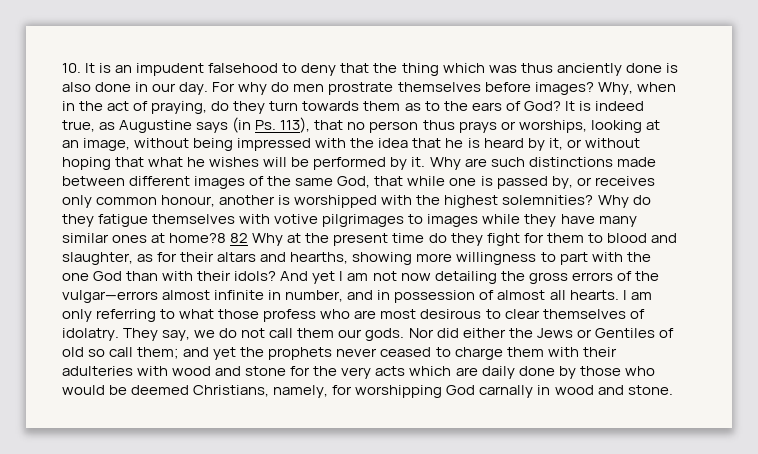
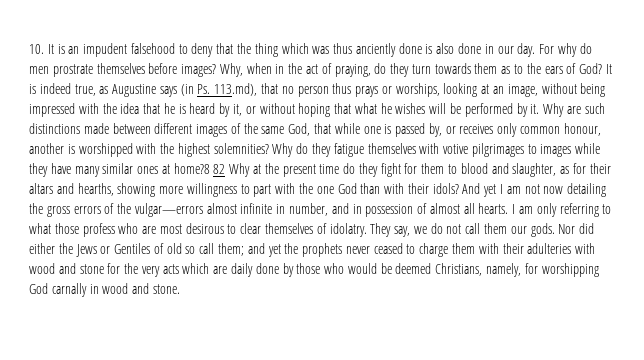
- It is indeed true, as Augustine says (in Ps. 113), that no person thus prays or worships, looking at an image, without being impressed with the idea that he is heard by it, or without hoping that what he wishes will be performed by it.
+ It is indeed true, as Augustine says (in Ps. 113.md), that no person thus prays or worships, looking at an image, without being impressed with the idea that he is heard by it, or without hoping that what he wishes will be performed by it.

